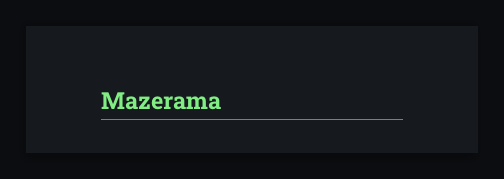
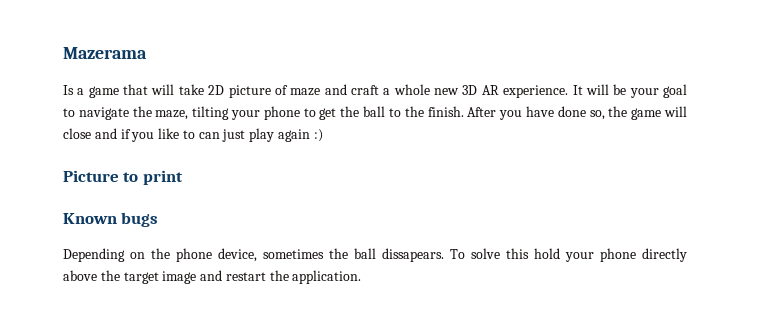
+ Is a game that will take 2D picture of maze and craft a whole new 3D AR experience. It will be your goal to navigate the maze, tilting your phone to get the ball to the finish. After you have done so, the game will close and if you like to can just play again :)
+ Picture to print
+ Known bugs
+ Depending on the phone device, sometimes the ball dissapears. To solve this hold your phone directly above the target image and restart the application.

